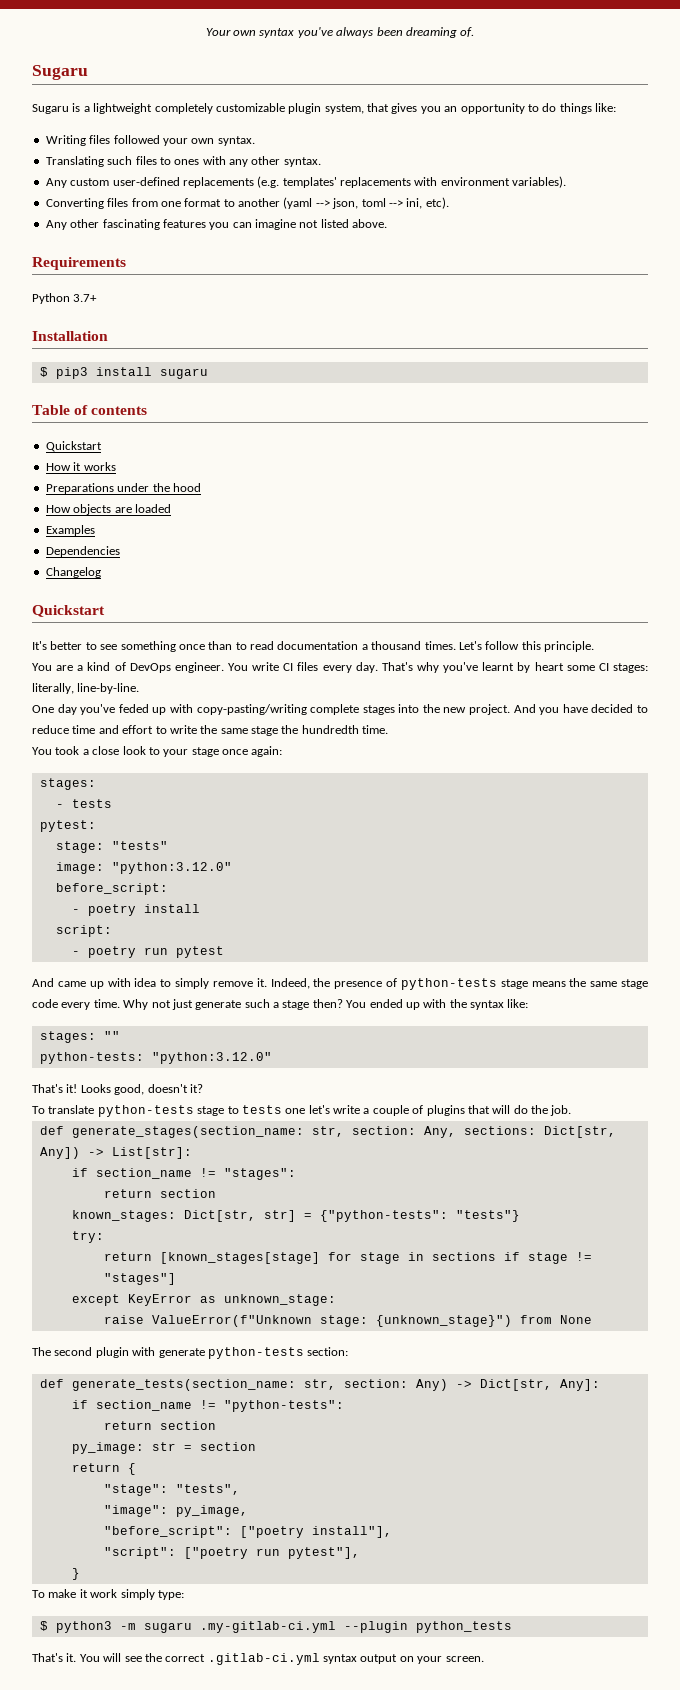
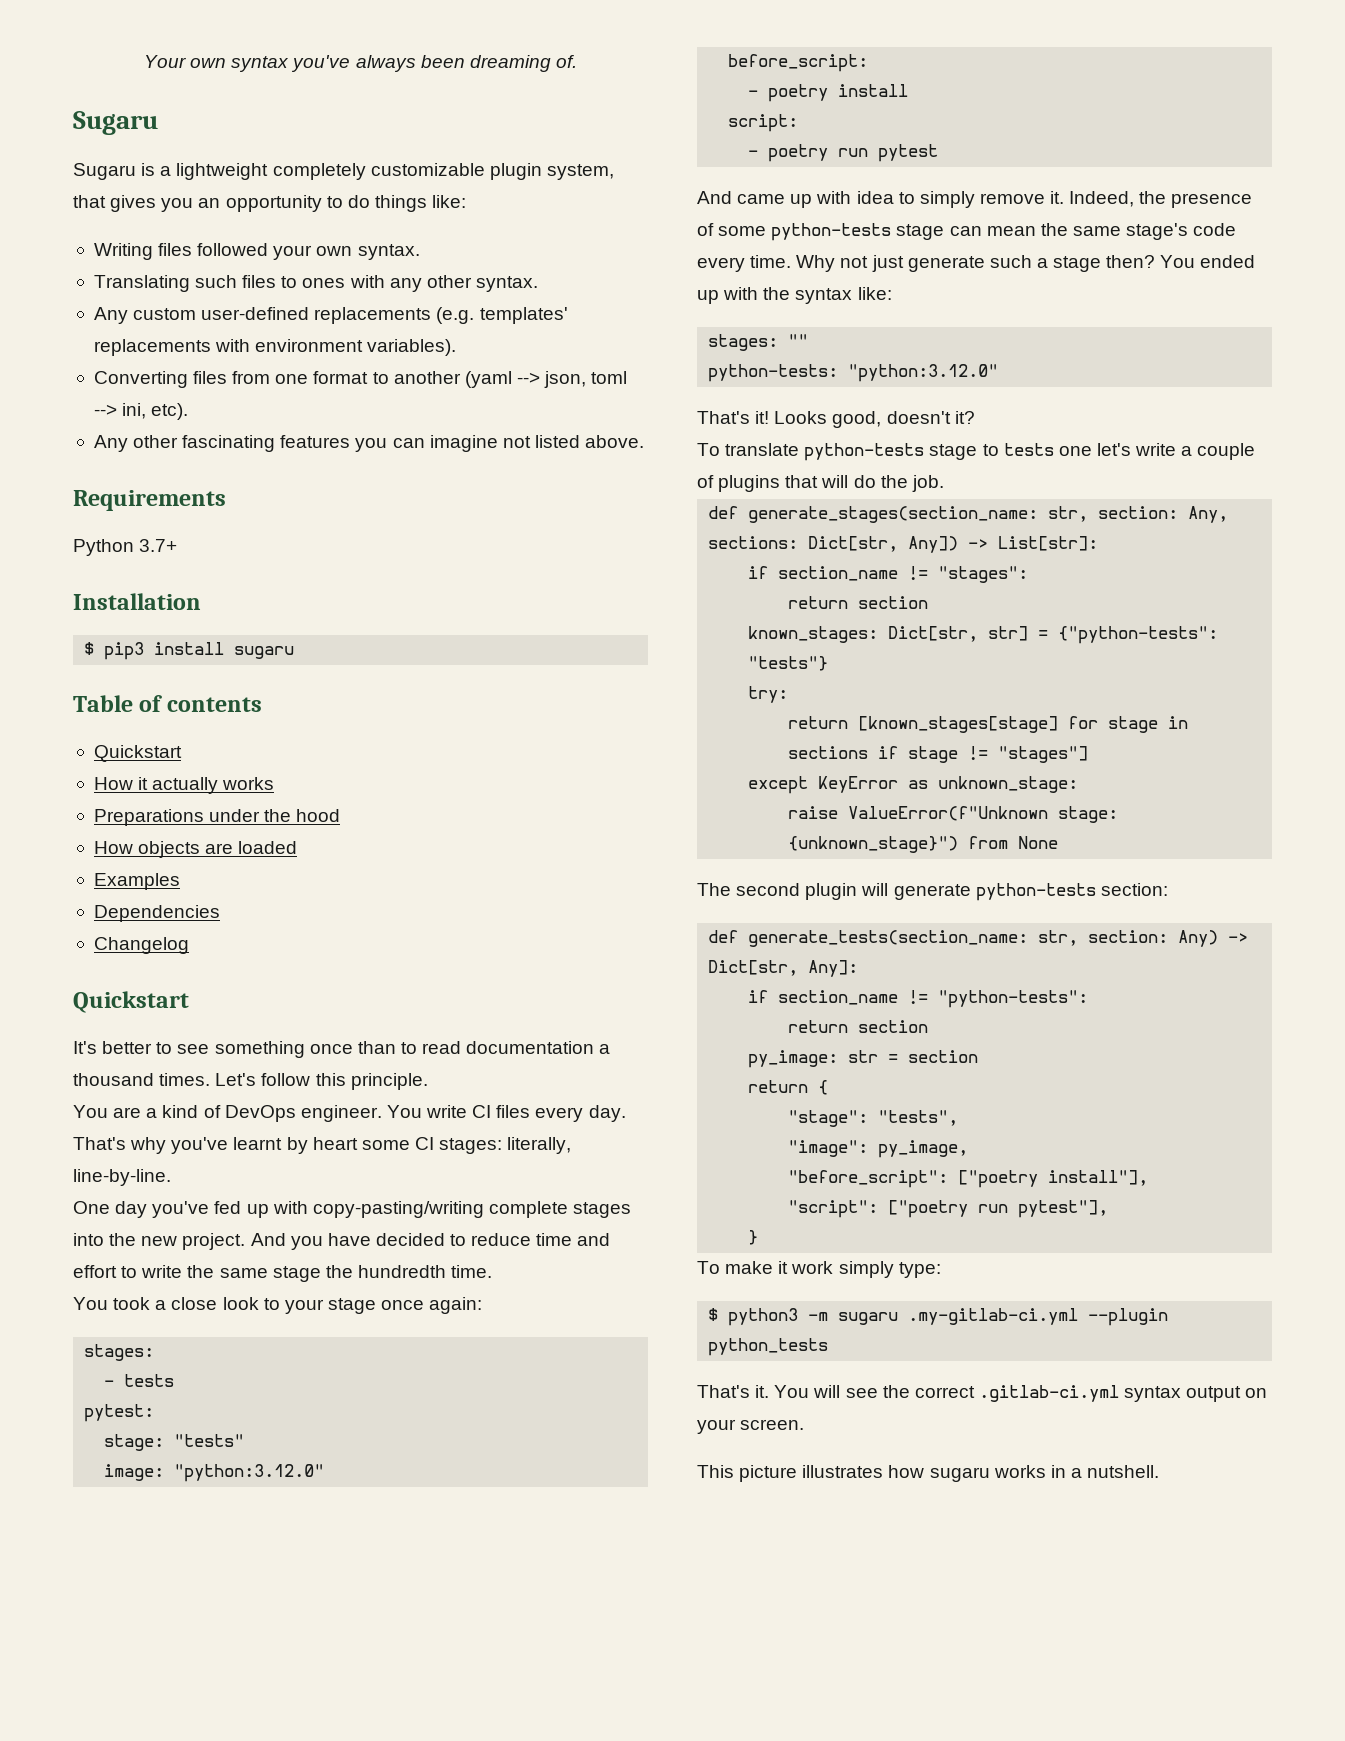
- How it works
+ How it actually works
- One day you've feded up with copy-pasting/writing complete stages into the new project.
+ One day you've fed up with copy-pasting/writing complete stages into the new project.
- Indeed, the presence of python-tests stage means the same stage code every time.
+ Indeed, the presence of some python-tests stage can mean the same stage's code every time.
- The second plugin with generate python-tests section:
+ The second plugin will generate python-tests section:
+ This picture illustrates how sugaru works in a nutshell.

